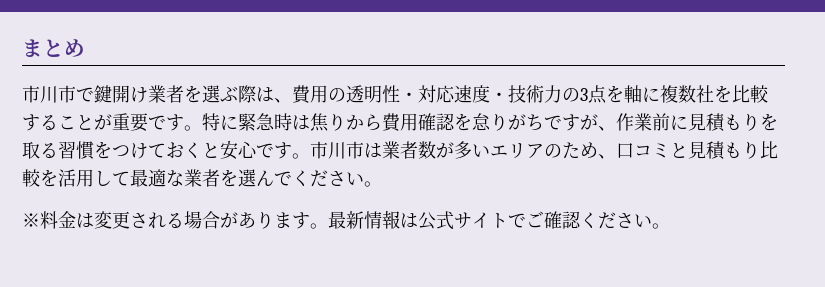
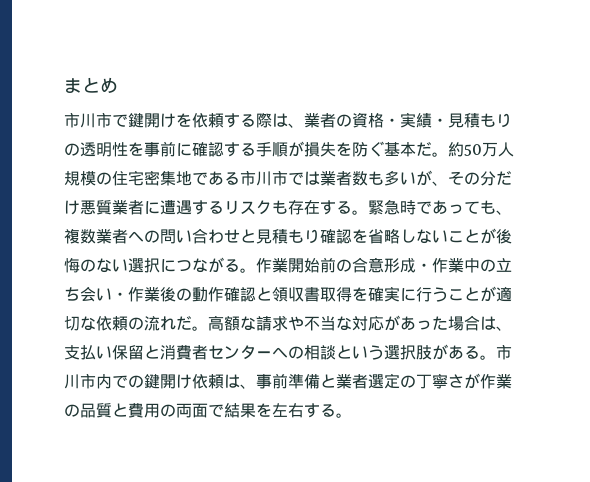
- 市川市で鍵開け業者を選ぶ際は、費用の透明性・対応速度・技術力の3点を軸に複数社を比較することが重要です。特に緊急時は焦りから費用確認を怠りがちですが、作業前に見積もりを取る習慣をつけておくと安心です。市川市は業者数が多いエリアのため、口コミと見積もり比較を活用して最適な業者を選んでください。
- ※料金は変更される場合があります。最新情報は公式サイトでご確認ください。
+ 市川市で鍵開けを依頼する際は、業者の資格・実績・見積もりの透明性を事前に確認する手順が損失を防ぐ基本だ。約50万人規模の住宅密集地である市川市では業者数も多いが、その分だけ悪質業者に遭遇するリスクも存在する。緊急時であっても、複数業者への問い合わせと見積もり確認を省略しないことが後悔のない選択につながる。作業開始前の合意形成・作業中の立ち会い・作業後の動作確認と領収書取得を確実に行うことが適切な依頼の流れだ。高額な請求や不当な対応があった場合は、支払い保留と消費者センターへの相談という選択肢がある。市川市内での鍵開け依頼は、事前準備と業者選定の丁寧さが作業の品質と費用の両面で結果を左右する。

